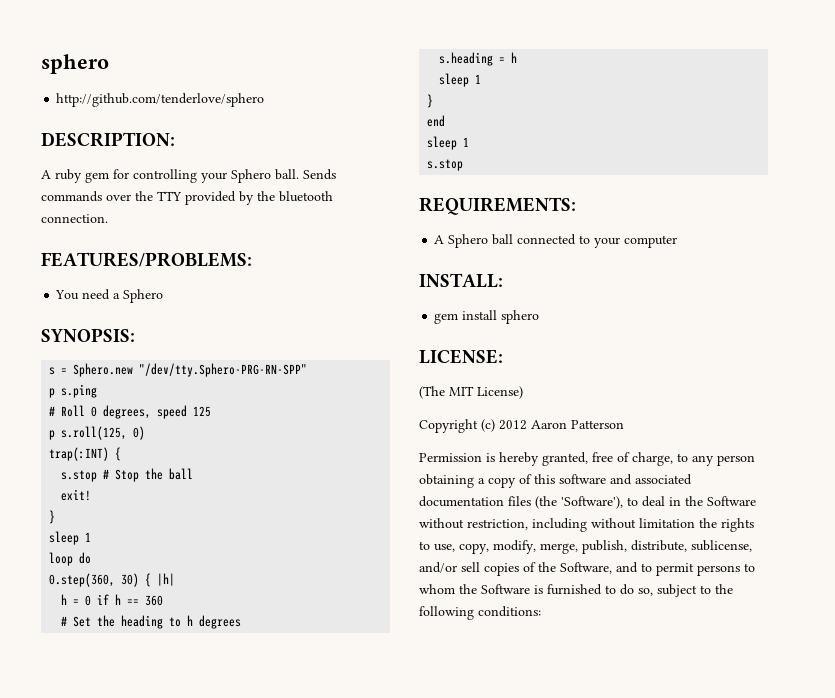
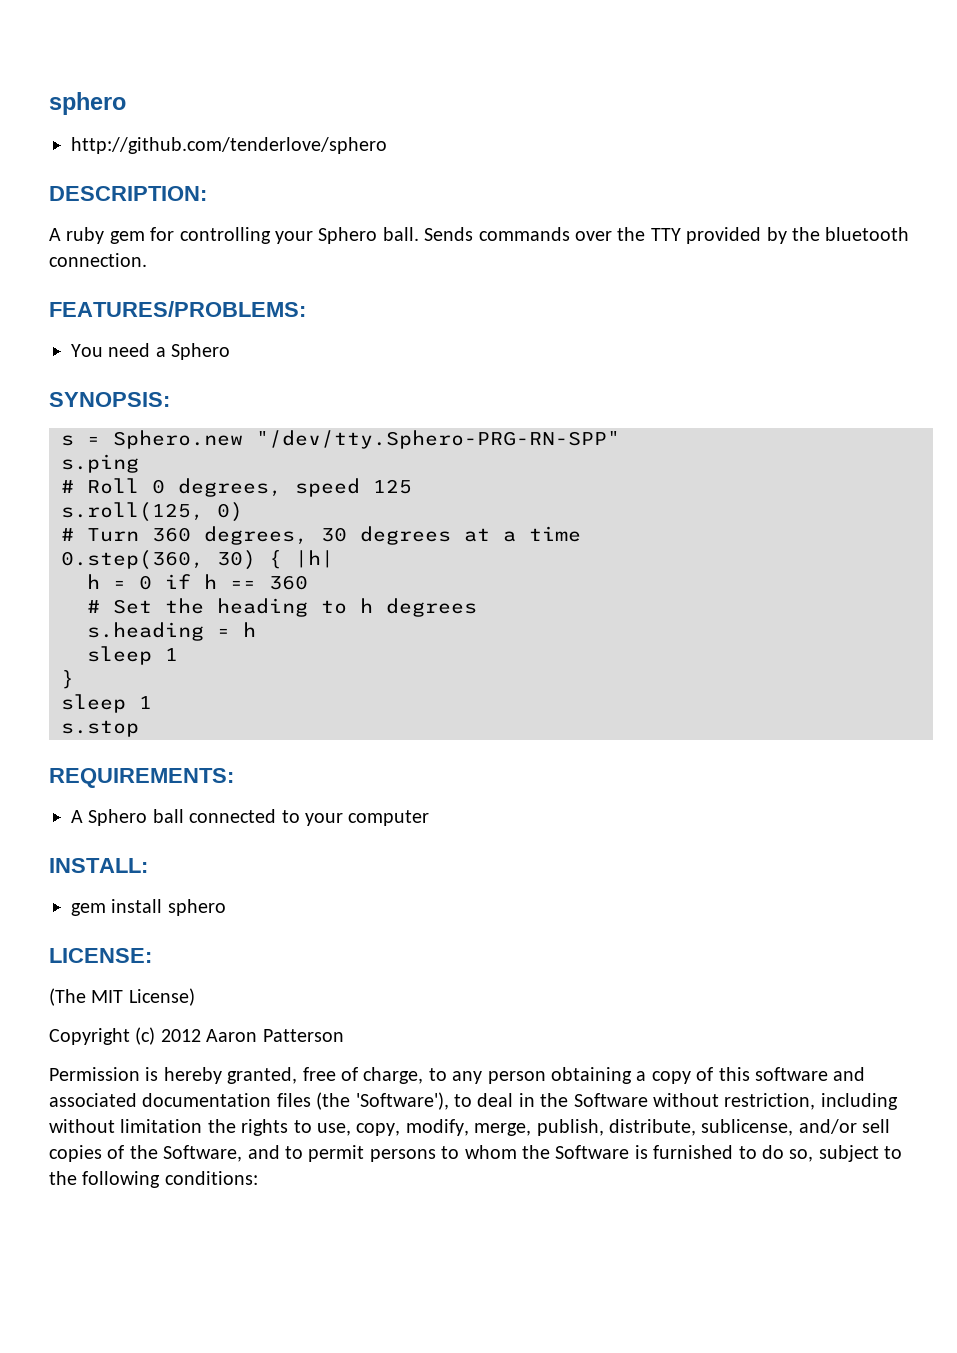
- p s.ping
+ s.ping
- p s.roll(125, 0)
+ s.roll(125, 0)
- trap(:INT) {
- s.stop # Stop the ball
- exit!
- }
- sleep 1
- loop do
+ # Turn 360 degrees, 30 degrees at a time
- end

